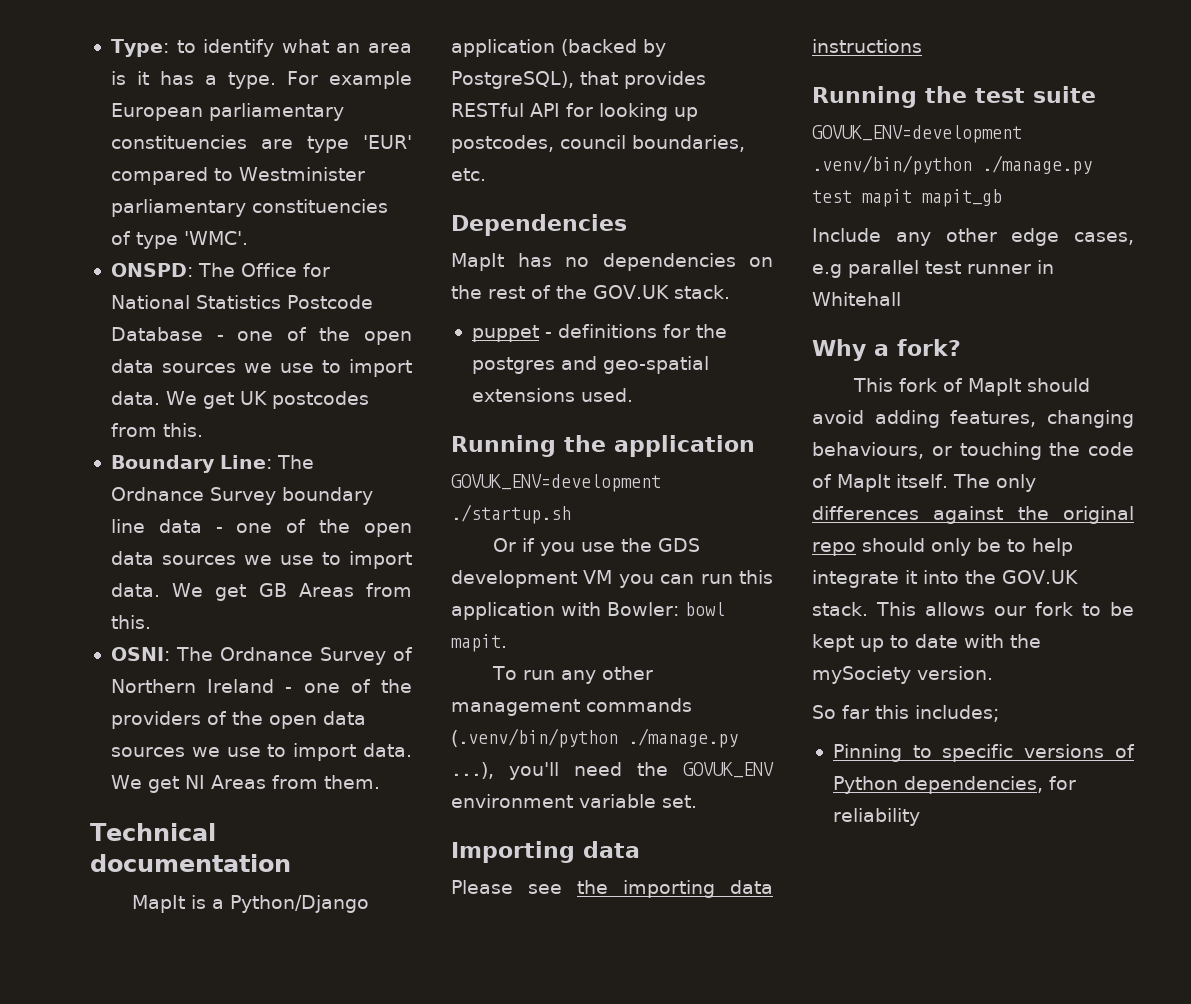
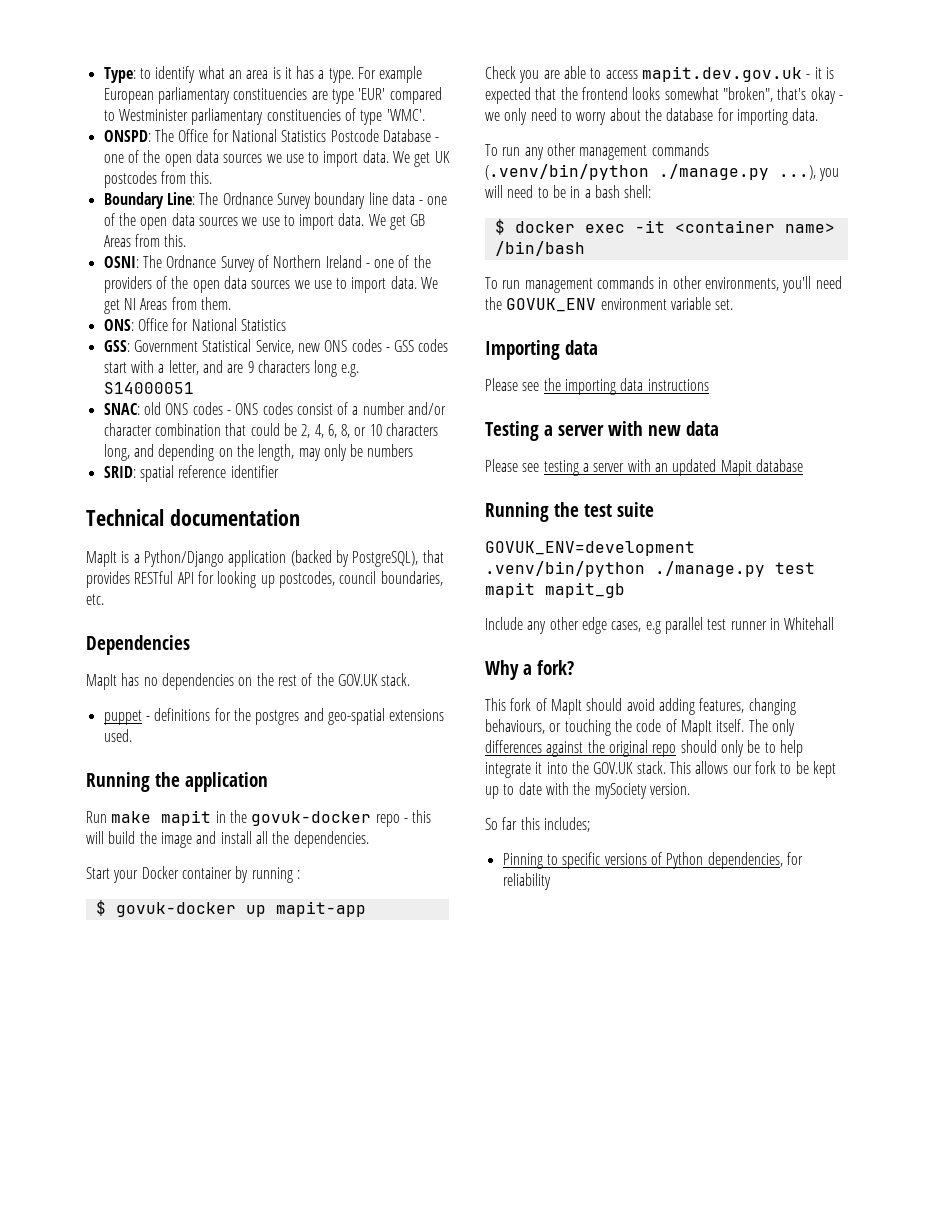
+ ONS: Office for National Statistics
+ GSS: Government Statistical Service, new ONS codes - GSS codes start with a letter, and are 9 characters long e.g. S14000051
+ SNAC: old ONS codes - ONS codes consist of a number and/or character combination that could be 2, 4, 6, 8, or 10 characters long, and depending on the length, may only be numbers
+ SRID: spatial reference identifier
- GOVUK_ENV=development ./startup.sh
- Or if you use the GDS development VM you can run this application with Bowler: bowl mapit.
+ Run make mapit in the govuk-docker repo - this will build the image and install all the dependencies.
+ Start your Docker container by running :
+ $ govuk-docker up mapit-app
+ Check you are able to access mapit.dev.gov.uk - it is expected that the frontend looks somewhat "broken", that's okay - we only need to worry about the database for importing data.
- To run any other management commands (.venv/bin/python ./manage.py ...), you'll need the GOVUK_ENV environment variable set.
+ To run any other management commands (.venv/bin/python ./manage.py ...), you will need to be in a bash shell:
+ $ docker exec -it <container name> /bin/bash
+ To run management commands in other environments, you'll need the GOVUK_ENV environment variable set.
+ Testing a server with new data
+ Please see testing a server with an updated Mapit database

